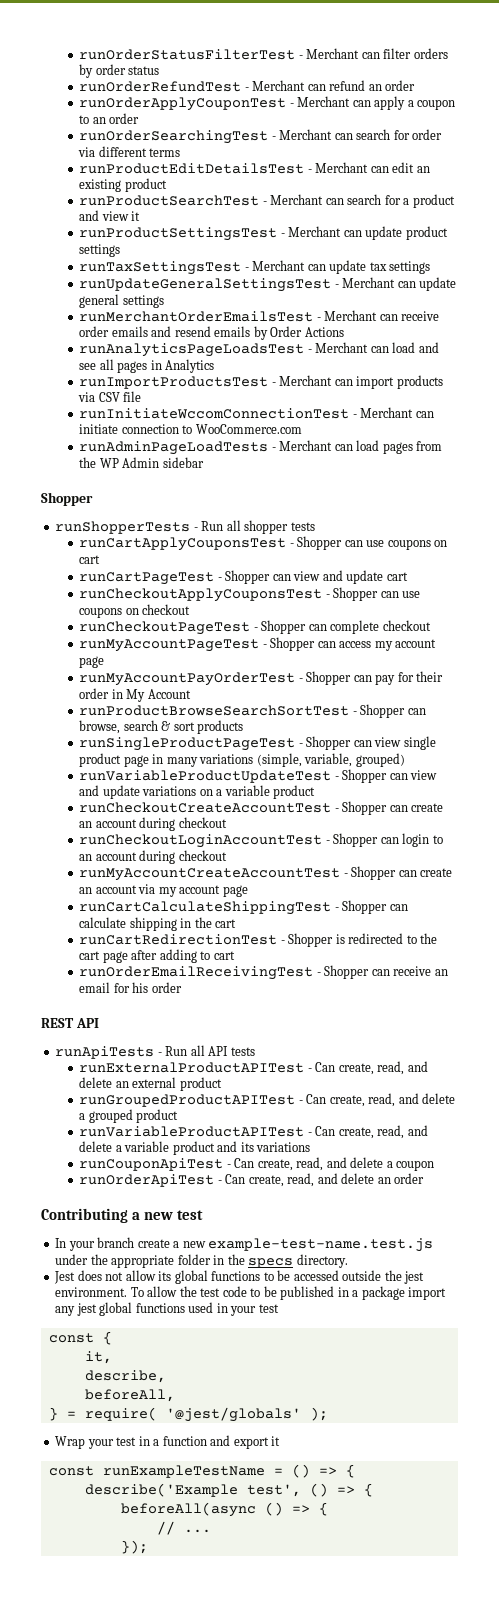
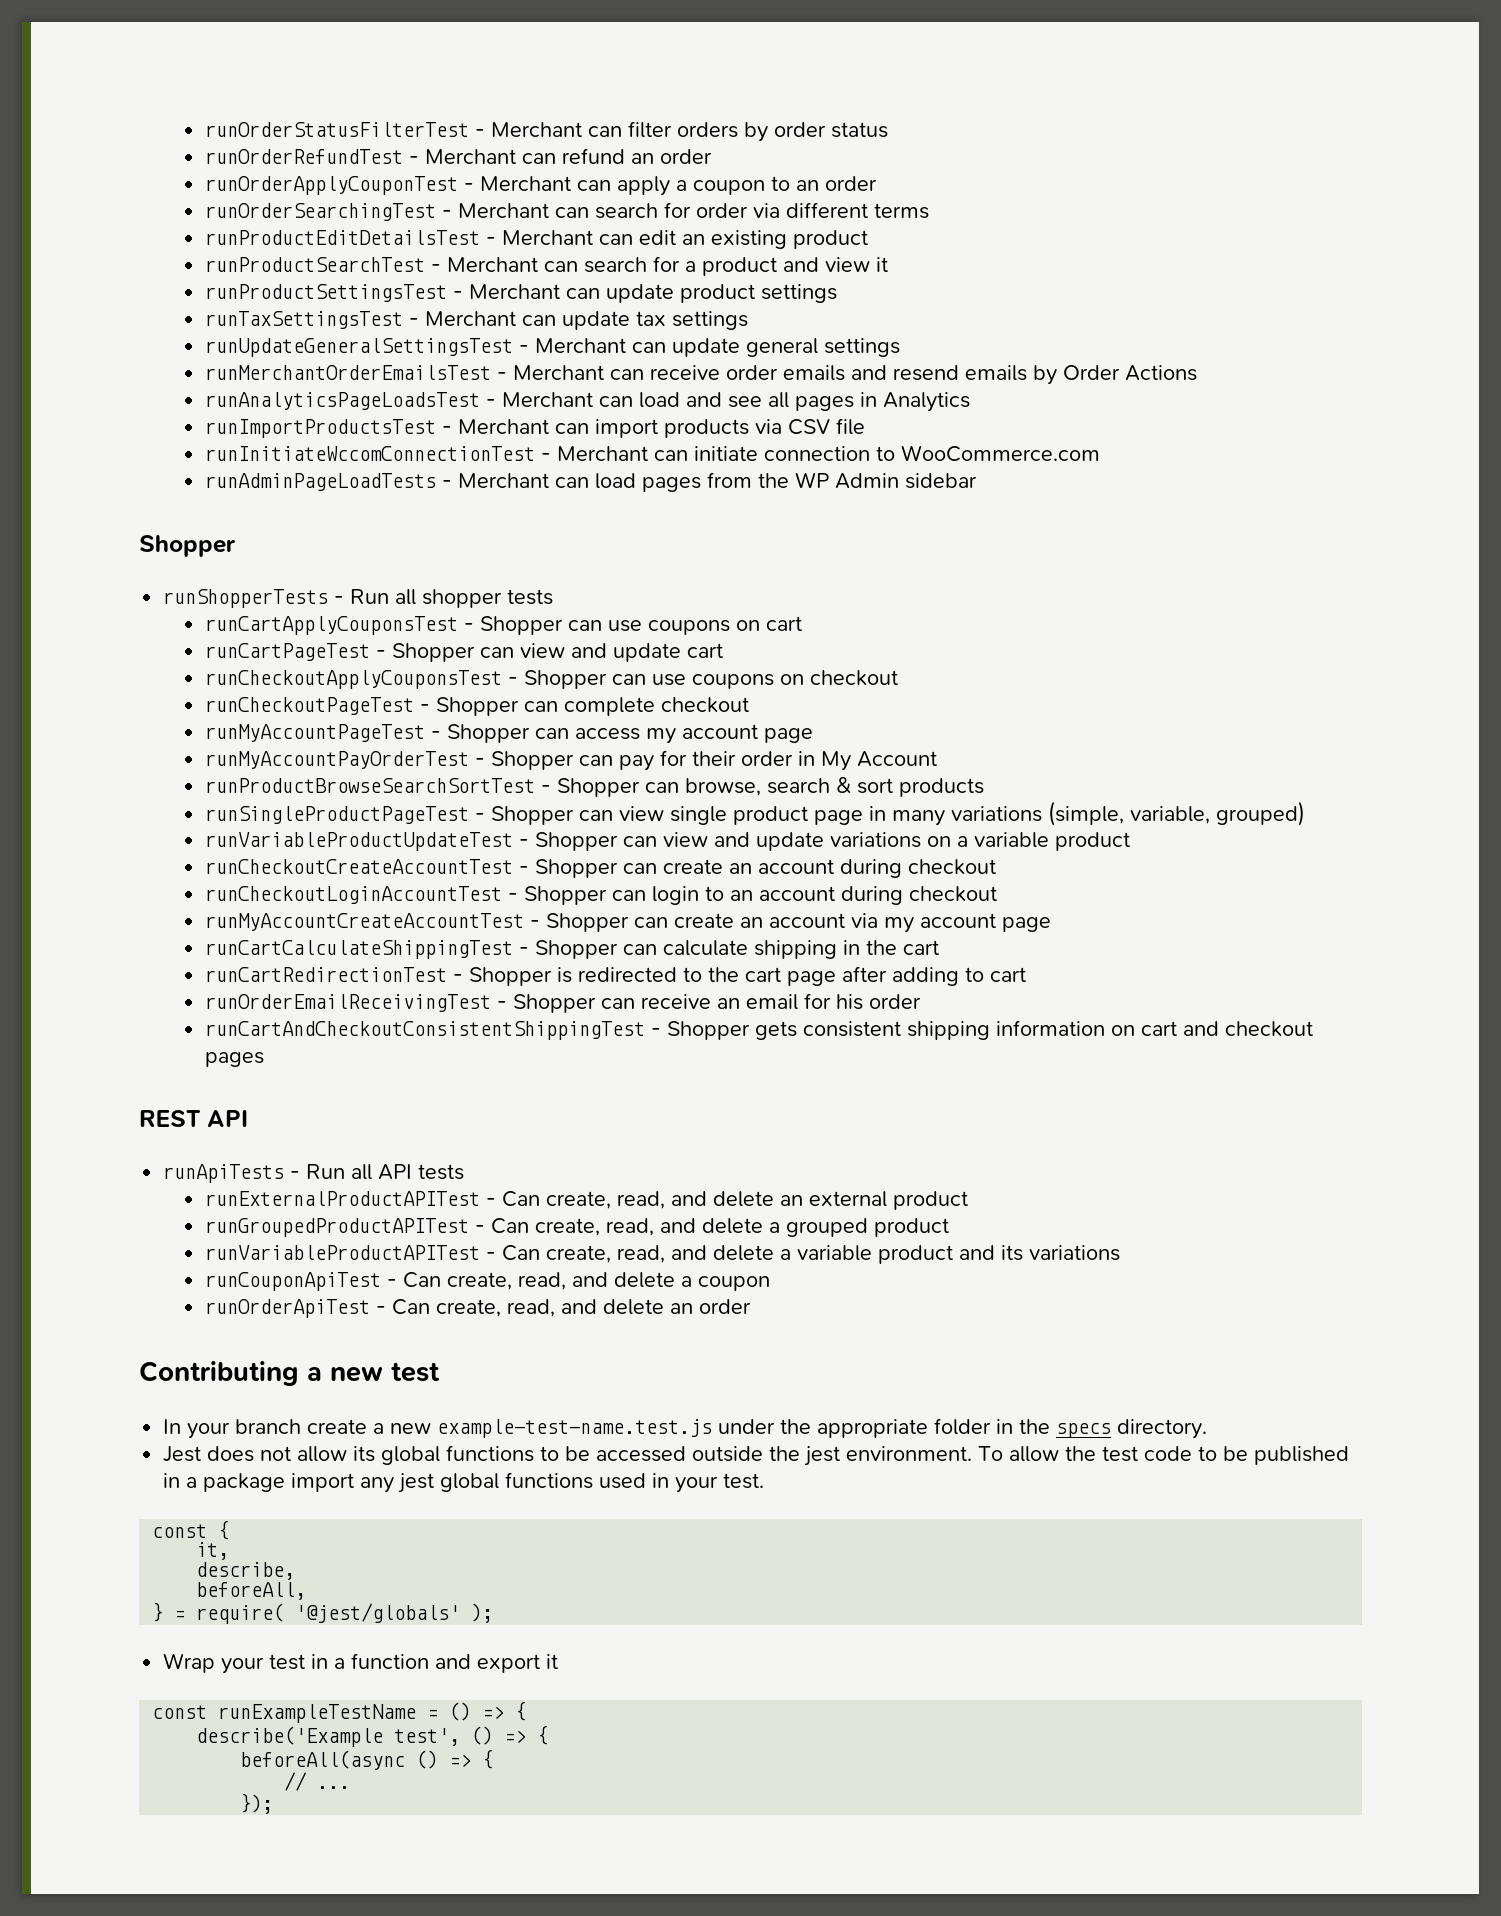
+ runCartAndCheckoutConsistentShippingTest - Shopper gets consistent shipping information on cart and checkout pages
- To allow the test code to be published in a package import any jest global functions used in your test
+ To allow the test code to be published in a package import any jest global functions used in your test.

